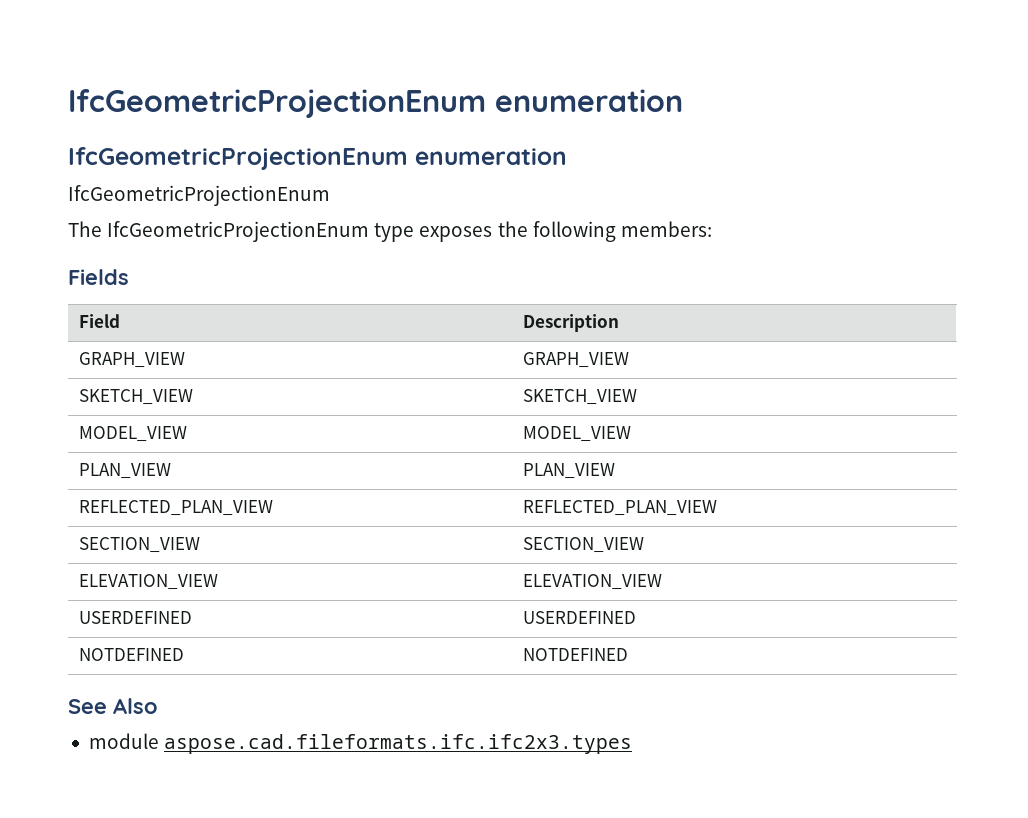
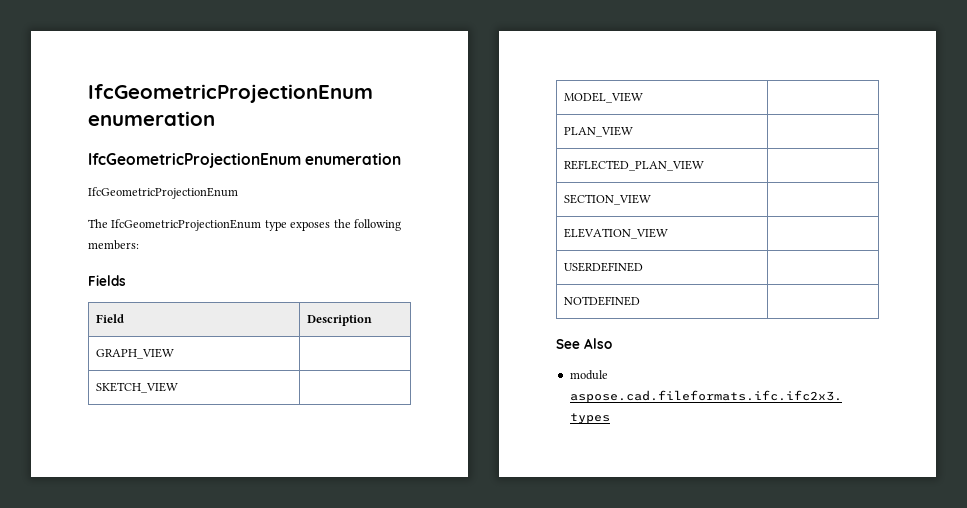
- GRAPH_VIEW | GRAPH_VIEW
+ GRAPH_VIEW |
- SKETCH_VIEW | SKETCH_VIEW
+ SKETCH_VIEW |
- MODEL_VIEW | MODEL_VIEW
+ MODEL_VIEW |
- PLAN_VIEW | PLAN_VIEW
+ PLAN_VIEW |
- REFLECTED_PLAN_VIEW | REFLECTED_PLAN_VIEW
+ REFLECTED_PLAN_VIEW |
- SECTION_VIEW | SECTION_VIEW
+ SECTION_VIEW |
- ELEVATION_VIEW | ELEVATION_VIEW
+ ELEVATION_VIEW |
- USERDEFINED | USERDEFINED
+ USERDEFINED |
- NOTDEFINED | NOTDEFINED
+ NOTDEFINED |

